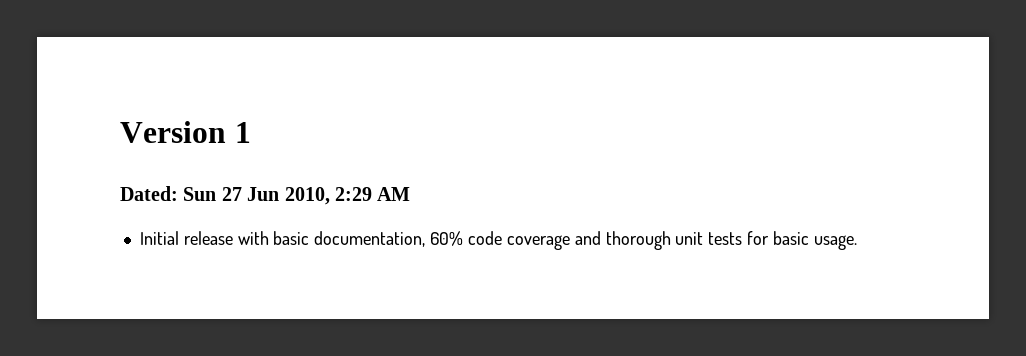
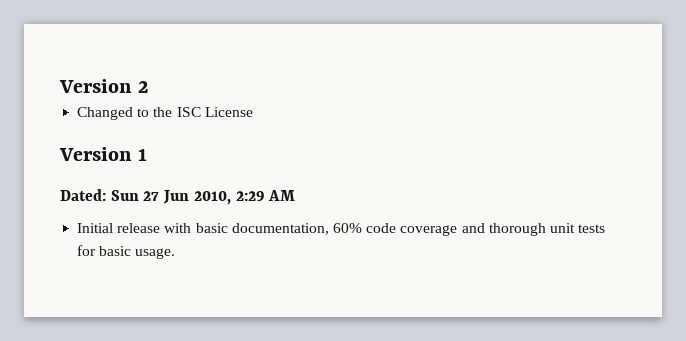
+ Version 2
+ Changed to the ISC License

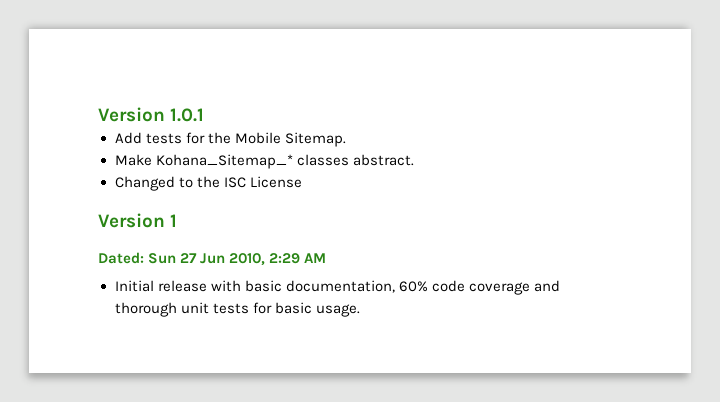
- Version 2
+ Version 1.0.1
+ Add tests for the Mobile Sitemap.
+ Make Kohana_Sitemap_* classes abstract.

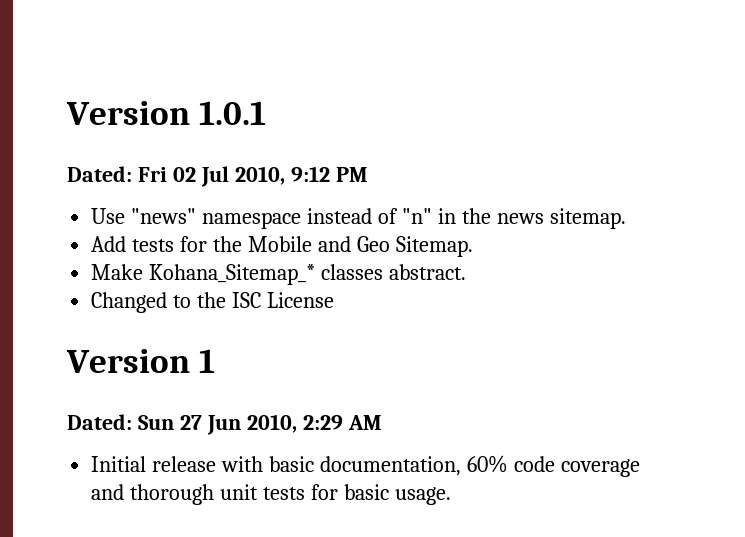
+ Dated: Fri 02 Jul 2010, 9:12 PM
+ Use "news" namespace instead of "n" in the news sitemap.
- Add tests for the Mobile Sitemap.
+ Add tests for the Mobile and Geo Sitemap.

